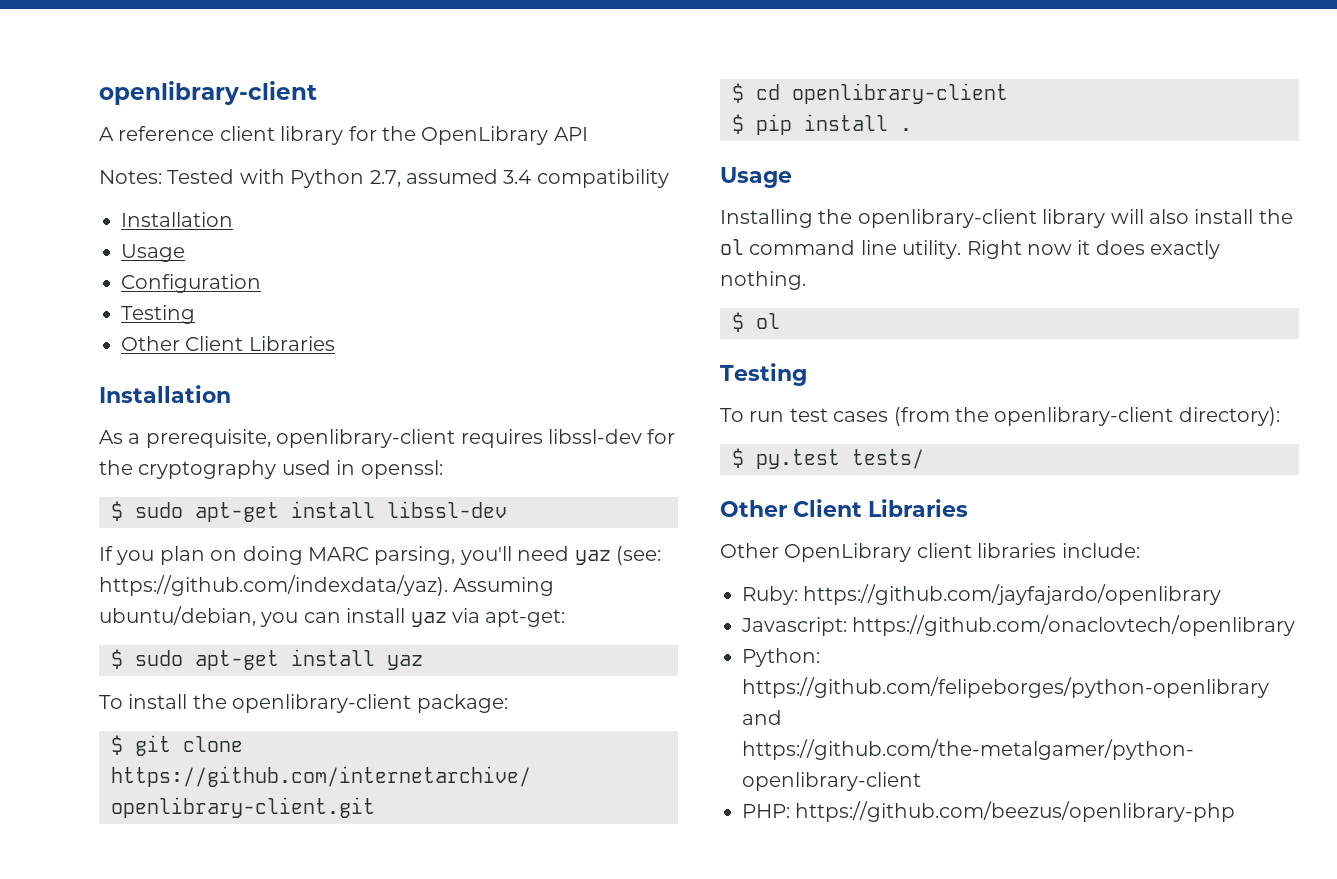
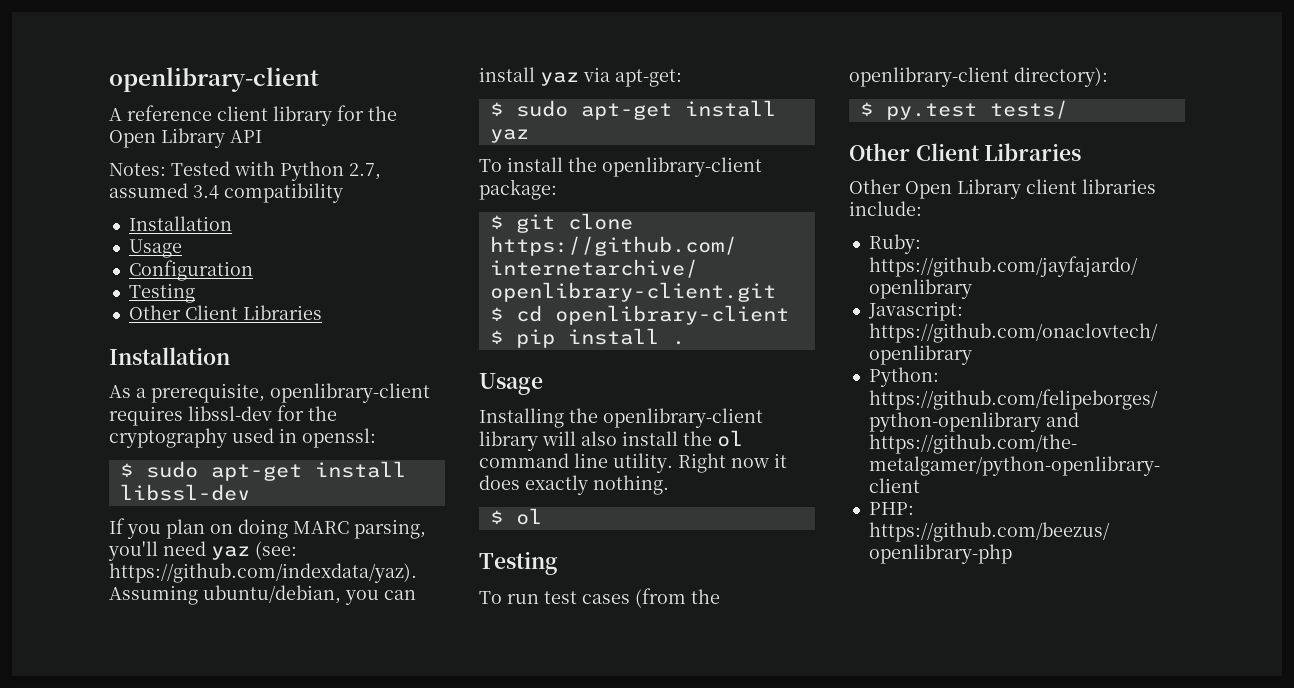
- A reference client library for the OpenLibrary API
+ A reference client library for the Open Library API
- Other OpenLibrary client libraries include:
+ Other Open Library client libraries include:

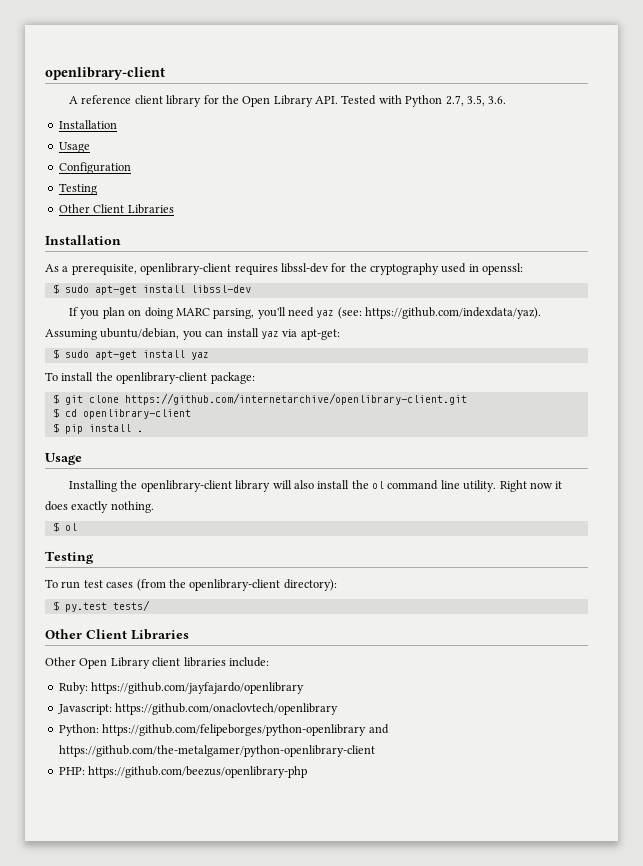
- A reference client library for the Open Library API
- Notes: Tested with Python 2.7, assumed 3.4 compatibility
+ A reference client library for the Open Library API. Tested with Python 2.7, 3.5, 3.6.

